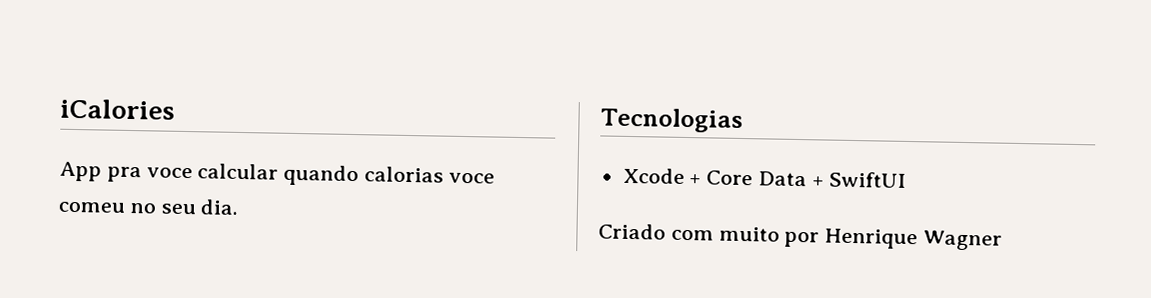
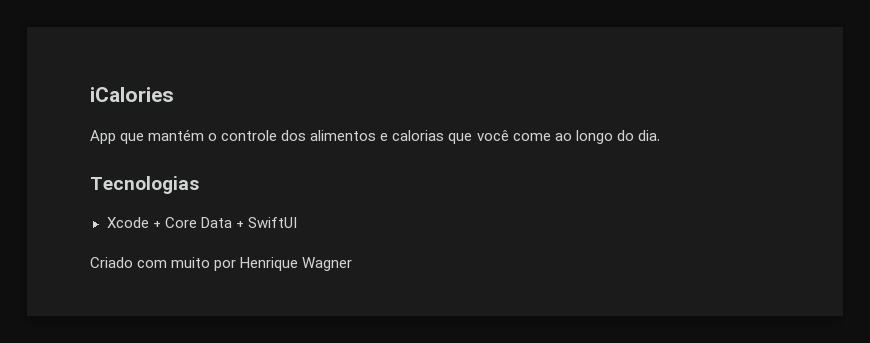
- App pra voce calcular quando calorias voce comeu no seu dia.
+ App que mantém o controle dos alimentos e calorias que você come ao longo do dia.

